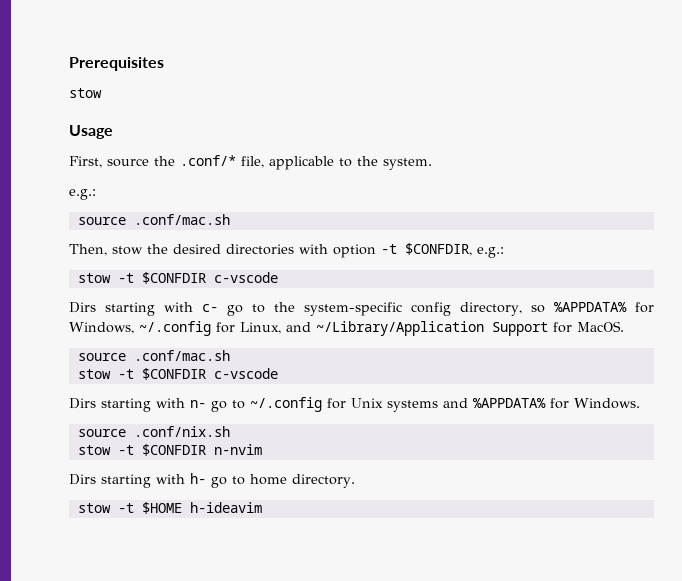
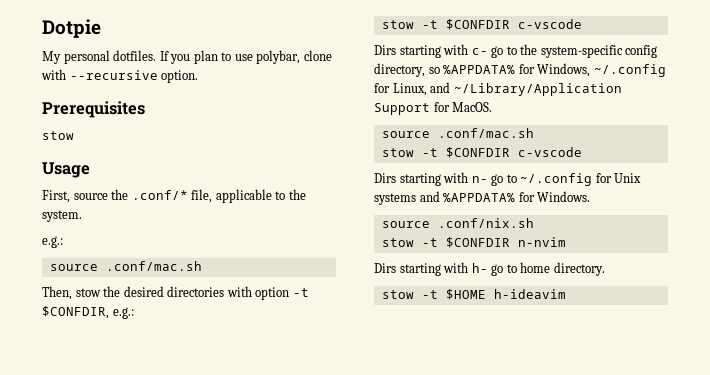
+ Dotpie
+ My personal dotfiles. If you plan to use polybar, clone with --recursive option.

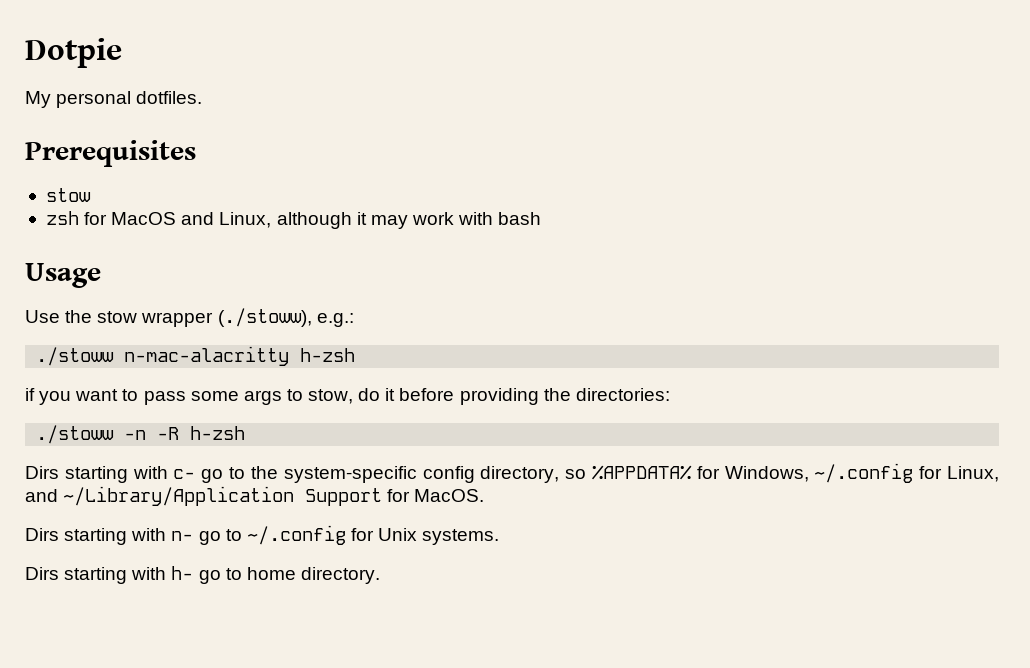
- My personal dotfiles. If you plan to use polybar, clone with --recursive option.
+ My personal dotfiles.
  Prerequisites
  stow
+ zsh for MacOS and Linux, although it may work with bash
  Usage
- First, source the .conf/* file, applicable to the system.
- e.g.:
- source .conf/mac.sh
- Then, stow the desired directories with option -t $CONFDIR, e.g.:
- stow -t $CONFDIR c-vscode
+ Use the stow wrapper (./stoww), e.g.:
+ ./stoww n-mac-alacritty h-zsh
+ if you want to pass some args to stow, do it before providing the directories:
+ ./stoww -n -R h-zsh
  Dirs starting with c- go to the system-specific config directory, so %APPDATA% for Windows, ~/.config for Linux, and ~/Library/Application Support for MacOS.
- source .conf/mac.sh
- stow -t $CONFDIR c-vscode
- Dirs starting with n- go to ~/.config for Unix systems and %APPDATA% for Windows.
- source .conf/nix.sh
- stow -t $CONFDIR n-nvim
+ Dirs starting with n- go to ~/.config for Unix systems.
- stow -t $HOME h-ideavim

